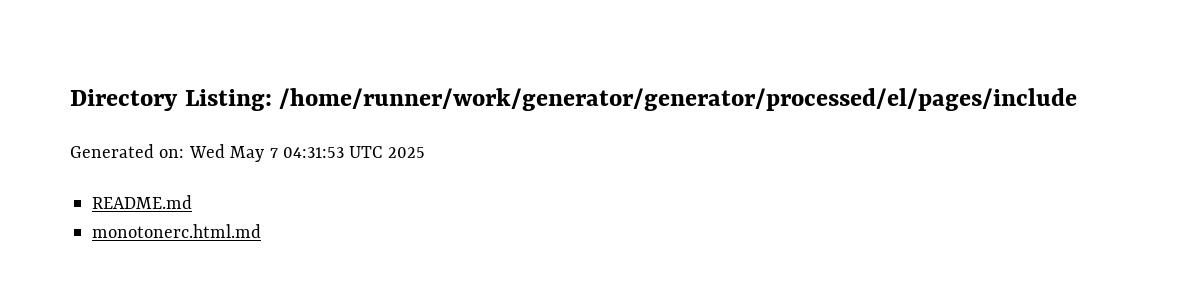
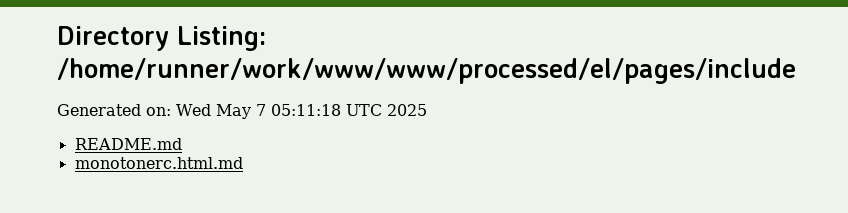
- Directory Listing: /home/runner/work/generator/generator/processed/el/pages/include
+ Directory Listing: /home/runner/work/www/www/processed/el/pages/include
- Generated on: Wed May 7 04:31:53 UTC 2025
+ Generated on: Wed May 7 05:11:18 UTC 2025

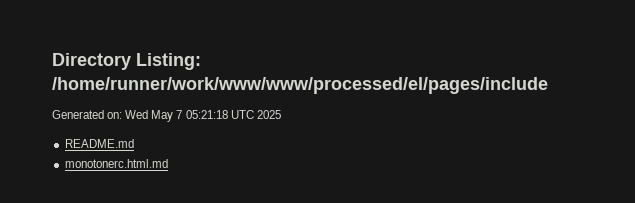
- Generated on: Wed May 7 05:11:18 UTC 2025
+ Generated on: Wed May 7 05:21:18 UTC 2025

